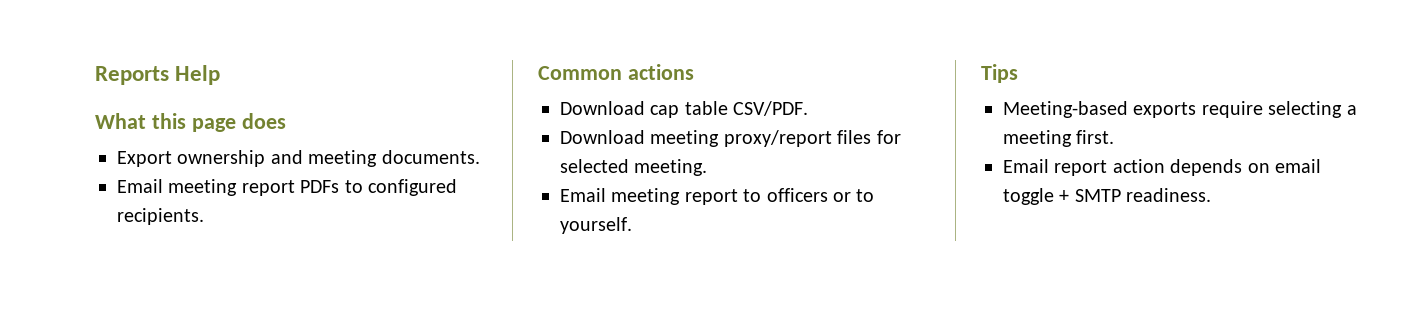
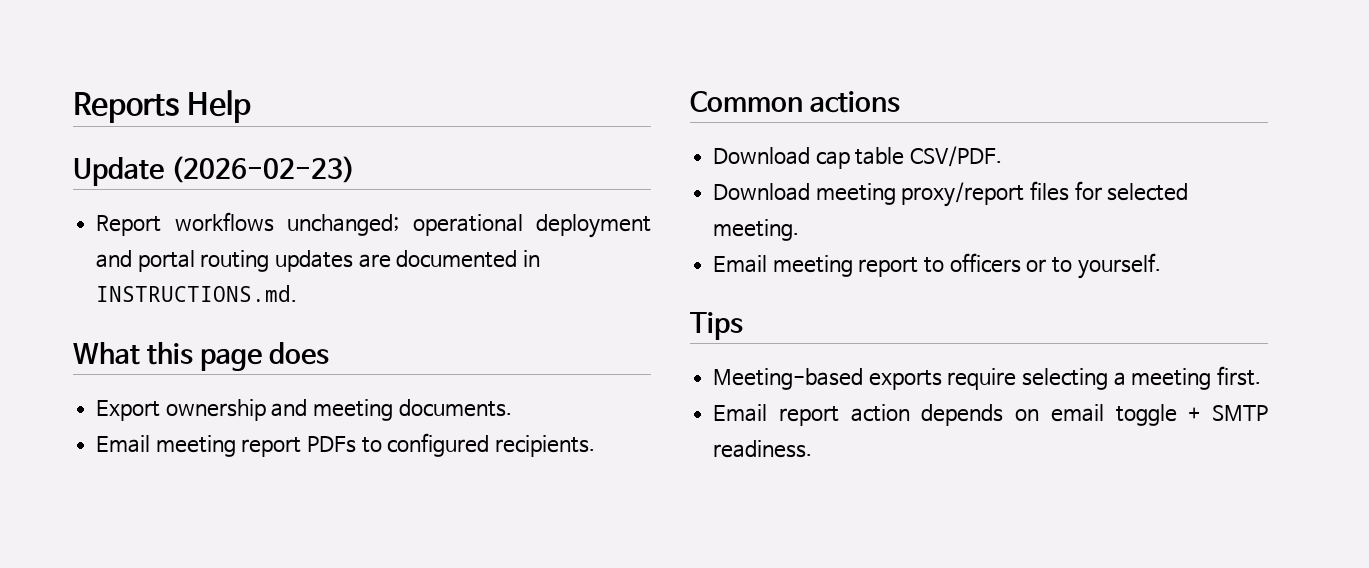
+ Update (2026-02-23)
+ Report workflows unchanged; operational deployment and portal routing updates are documented in INSTRUCTIONS.md.

